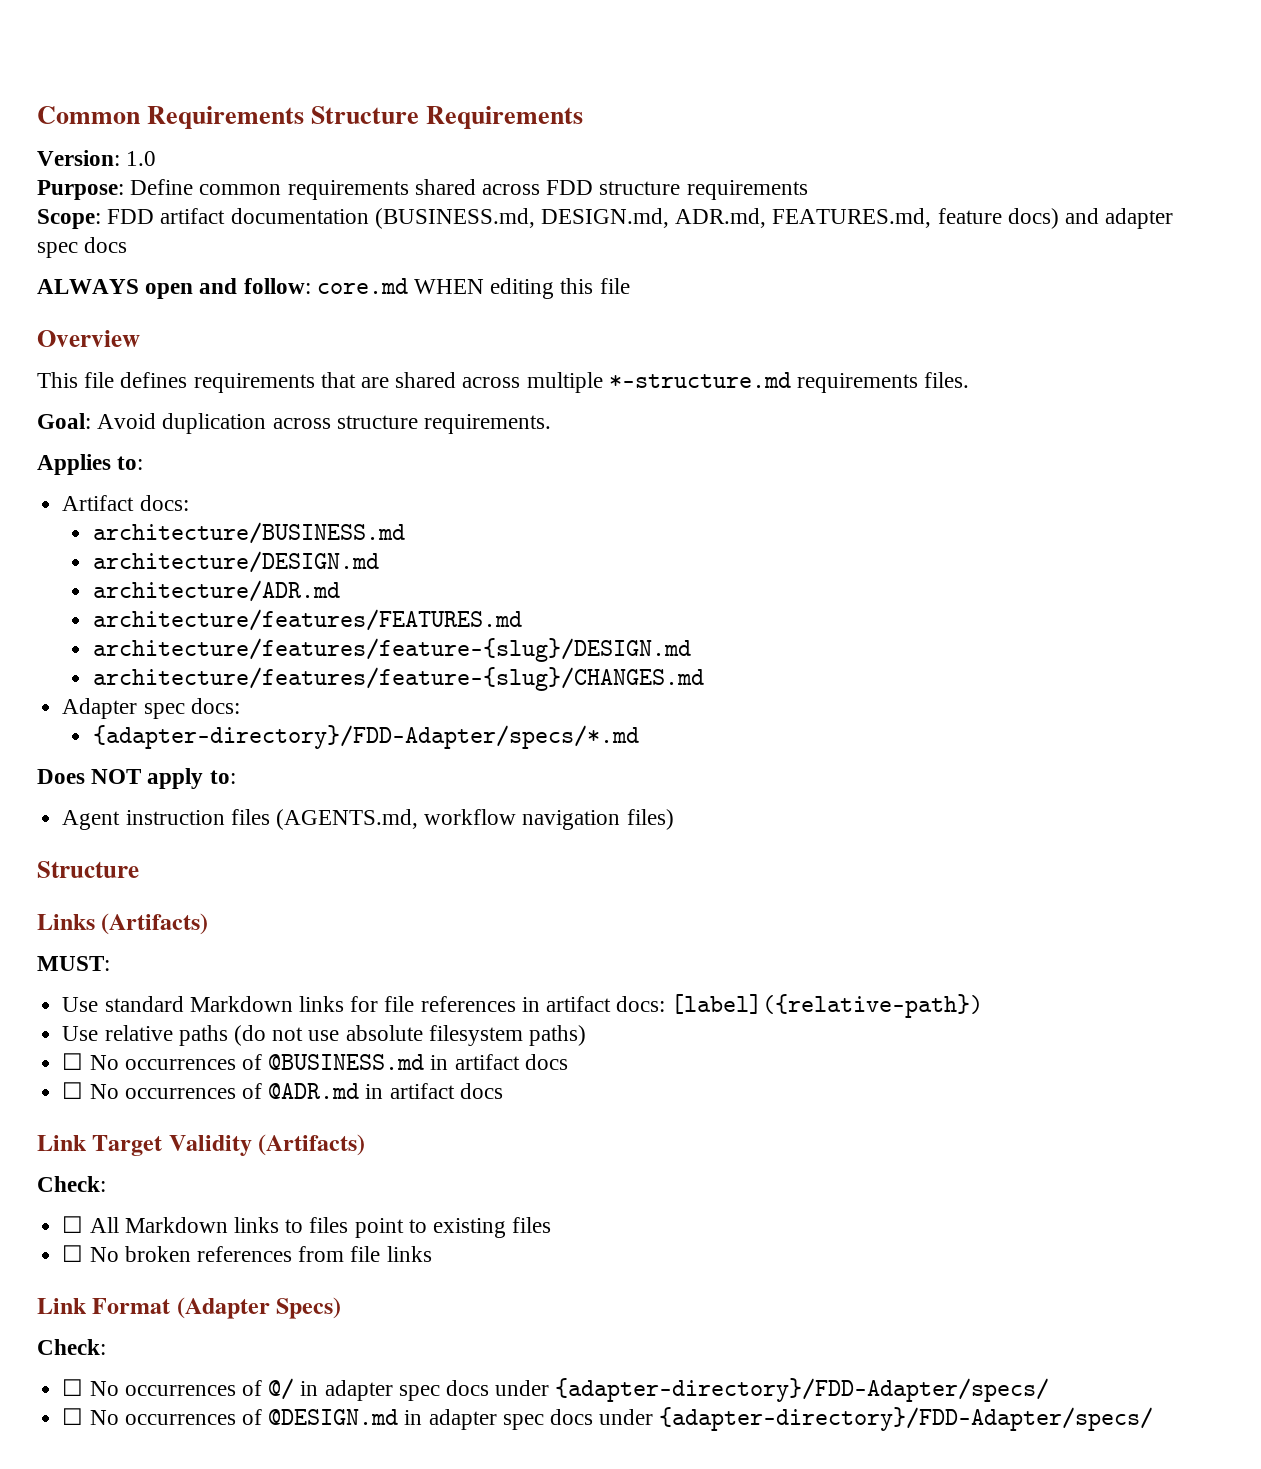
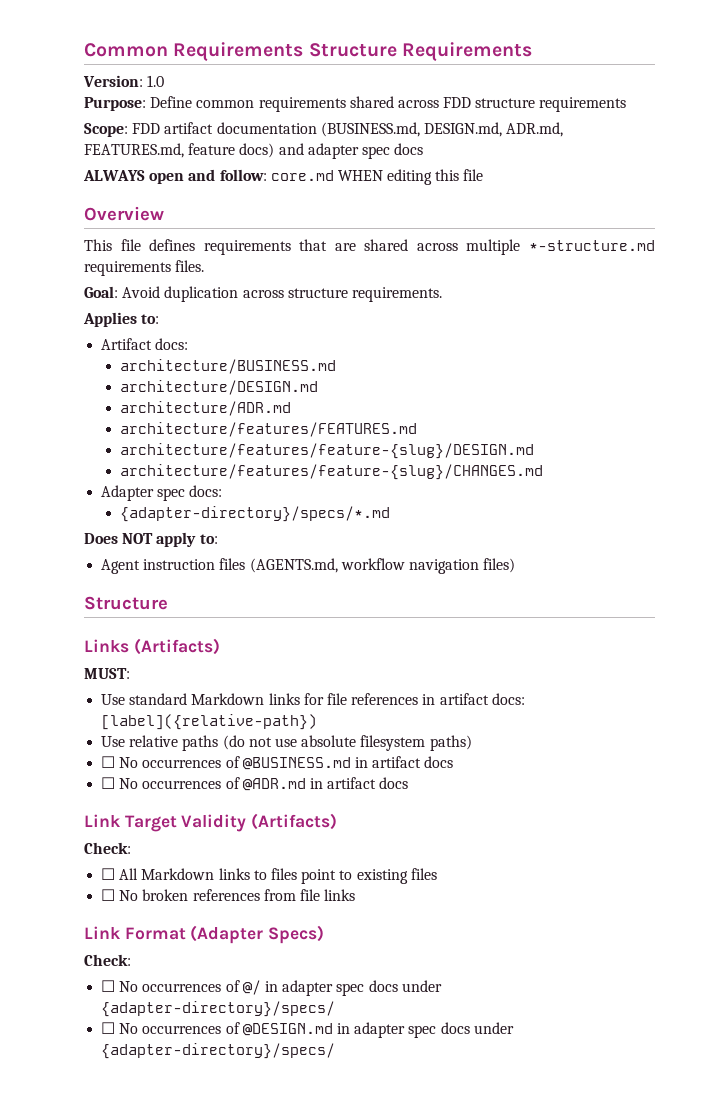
- {adapter-directory}/FDD-Adapter/specs/*.md
+ {adapter-directory}/specs/*.md
- ☐ No occurrences of @/ in adapter spec docs under {adapter-directory}/FDD-Adapter/specs/
+ ☐ No occurrences of @/ in adapter spec docs under {adapter-directory}/specs/
- ☐ No occurrences of @DESIGN.md in adapter spec docs under {adapter-directory}/FDD-Adapter/specs/
+ ☐ No occurrences of @DESIGN.md in adapter spec docs under {adapter-directory}/specs/

